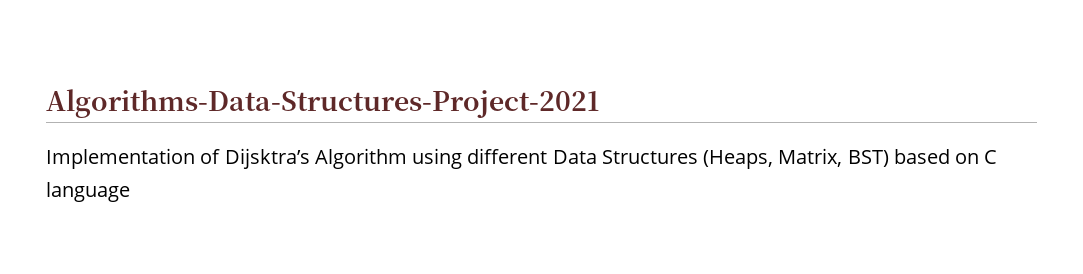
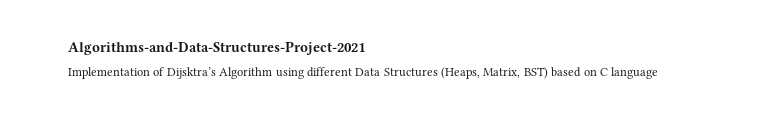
- Algorithms-Data-Structures-Project-2021
+ Algorithms-and-Data-Structures-Project-2021

